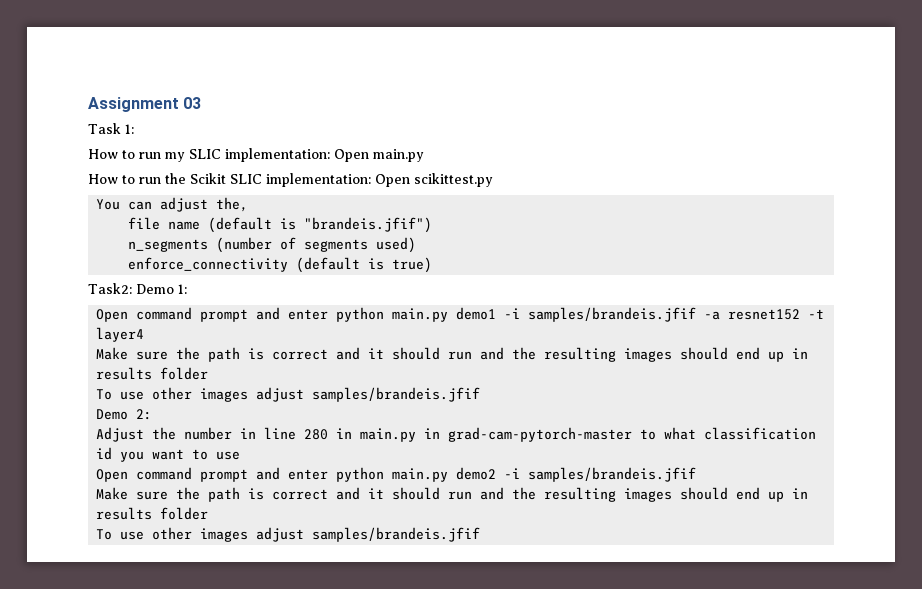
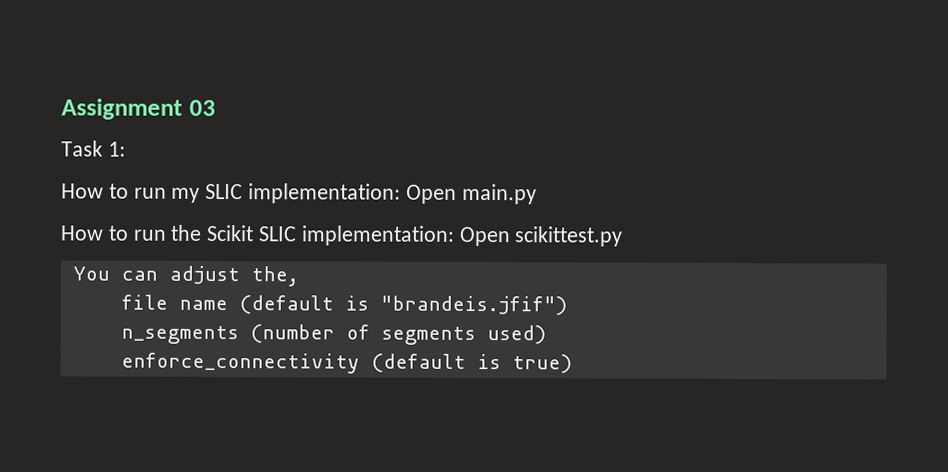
- Task2: Demo 1:
- Open command prompt and enter python main.py demo1 -i samples/brandeis.jfif -a resnet152 -t layer4
- Make sure the path is correct and it should run and the resulting images should end up in results folder
- To use other images adjust samples/brandeis.jfif
- Demo 2:
- Adjust the number in line 280 in main.py in grad-cam-pytorch-master to what classification id you want to use
- Open command prompt and enter python main.py demo2 -i samples/brandeis.jfif
- Make sure the path is correct and it should run and the resulting images should end up in results folder
- To use other images adjust samples/brandeis.jfif

